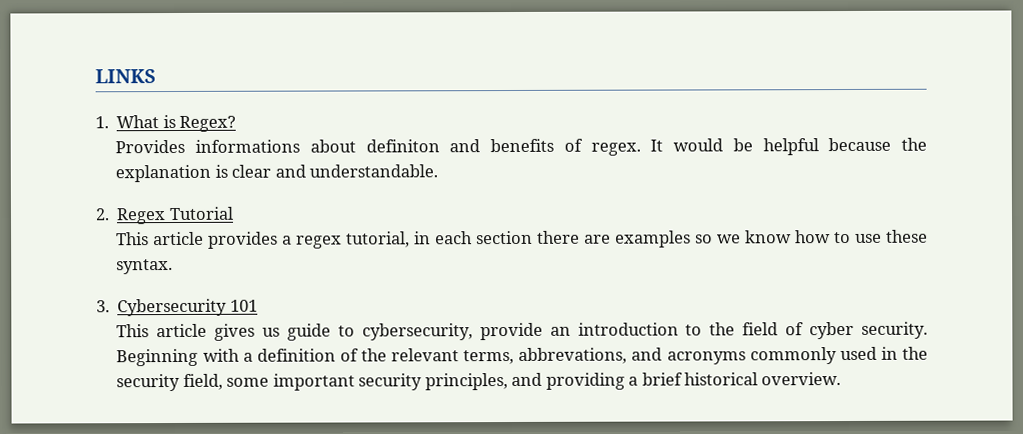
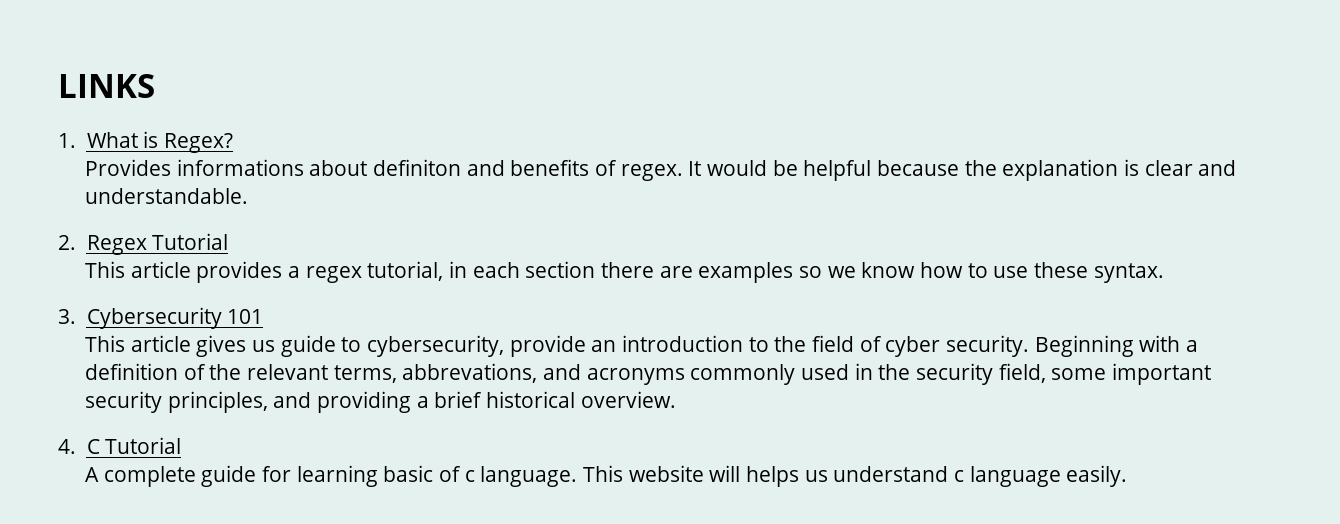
+ 4. C Tutorial
+ A complete guide for learning basic of c language. This website will helps us understand c language easily.

